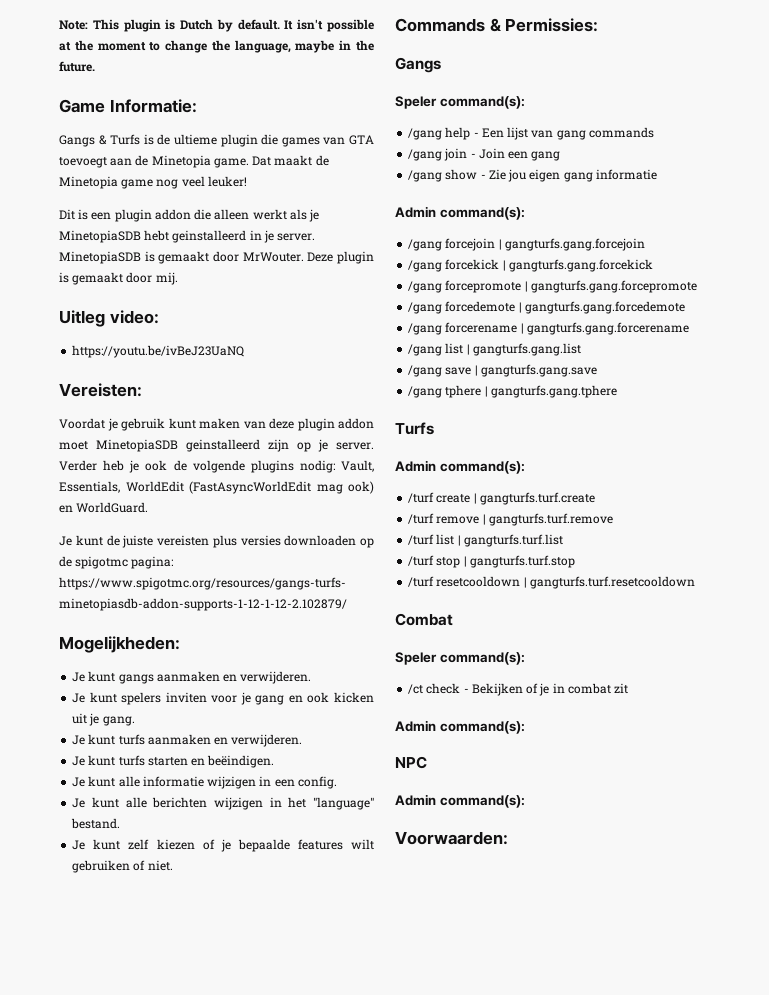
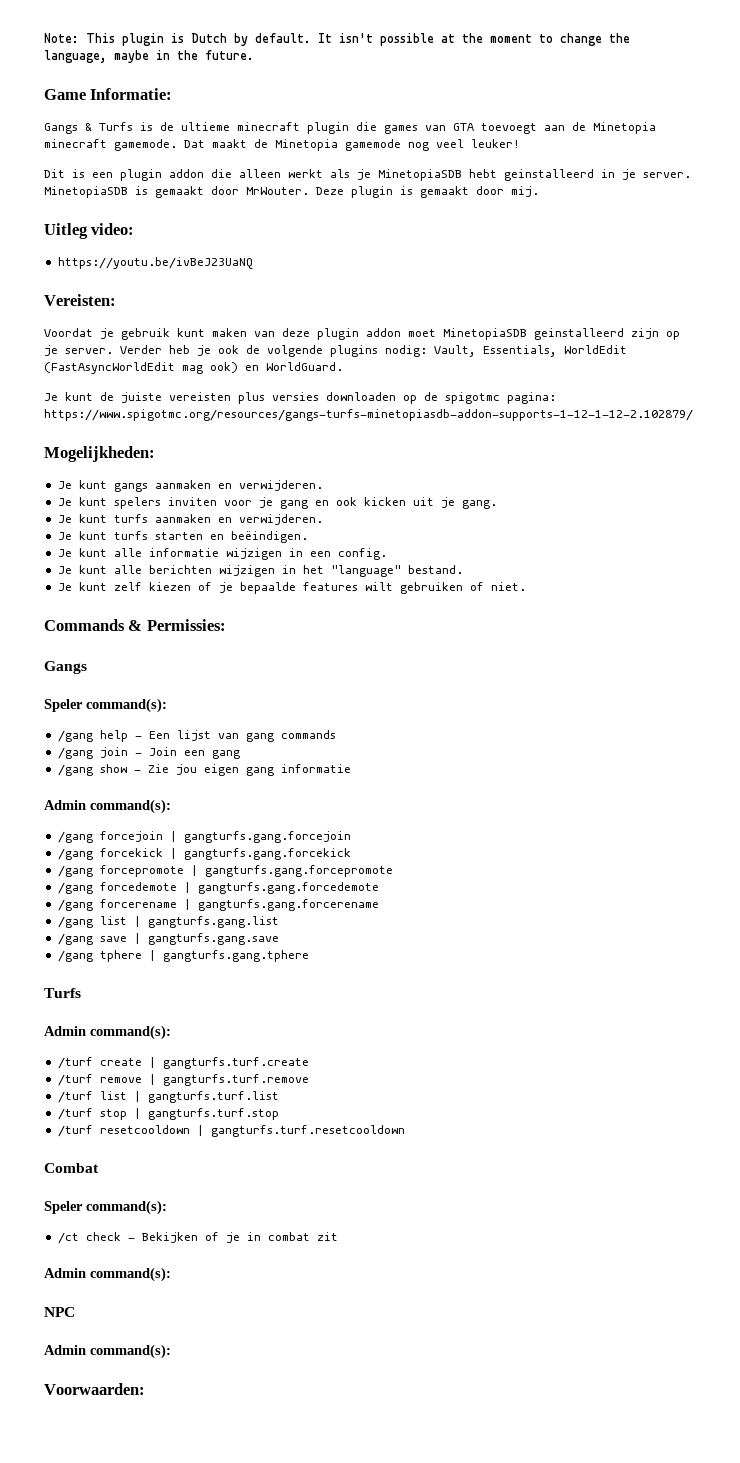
- Gangs & Turfs is de ultieme plugin die games van GTA toevoegt aan de Minetopia game.
+ Gangs & Turfs is de ultieme minecraft plugin die games van GTA toevoegt aan de Minetopia minecraft gamemode.
- Dat maakt de Minetopia game nog veel leuker!
+ Dat maakt de Minetopia gamemode nog veel leuker!

